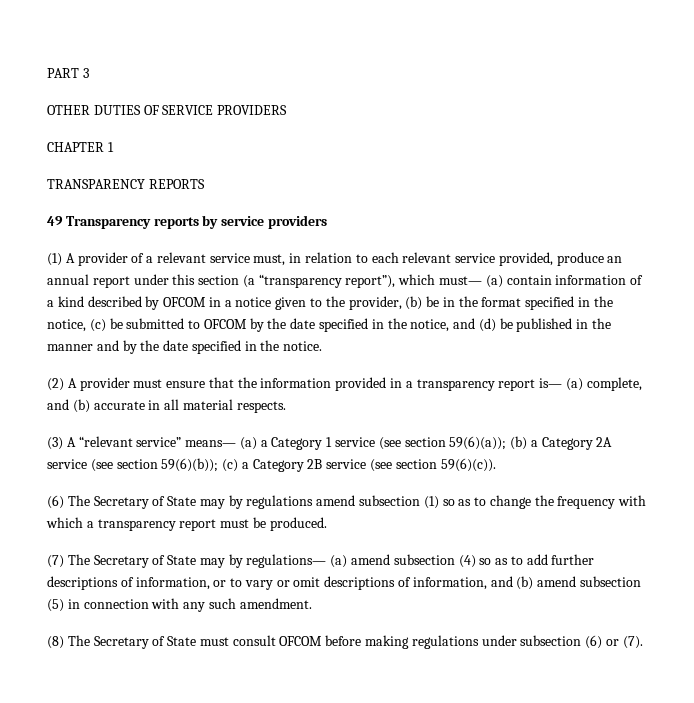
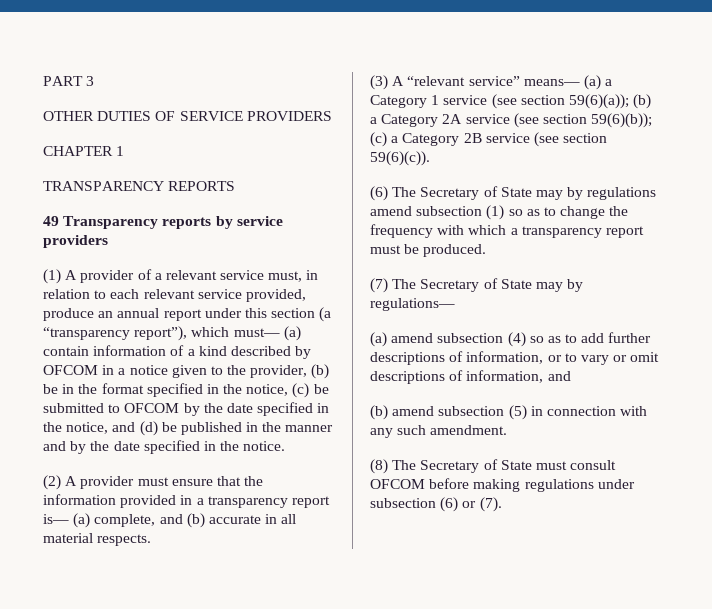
- (7) The Secretary of State may by regulations— (a) amend subsection (4) so as to add further descriptions of information, or to vary or omit descriptions of information, and (b) amend subsection (5) in connection with any such amendment.
+ (7) The Secretary of State may by regulations—
+ (a) amend subsection (4) so as to add further descriptions of information, or to vary or omit descriptions of information, and
+ (b) amend subsection (5) in connection with any such amendment.

